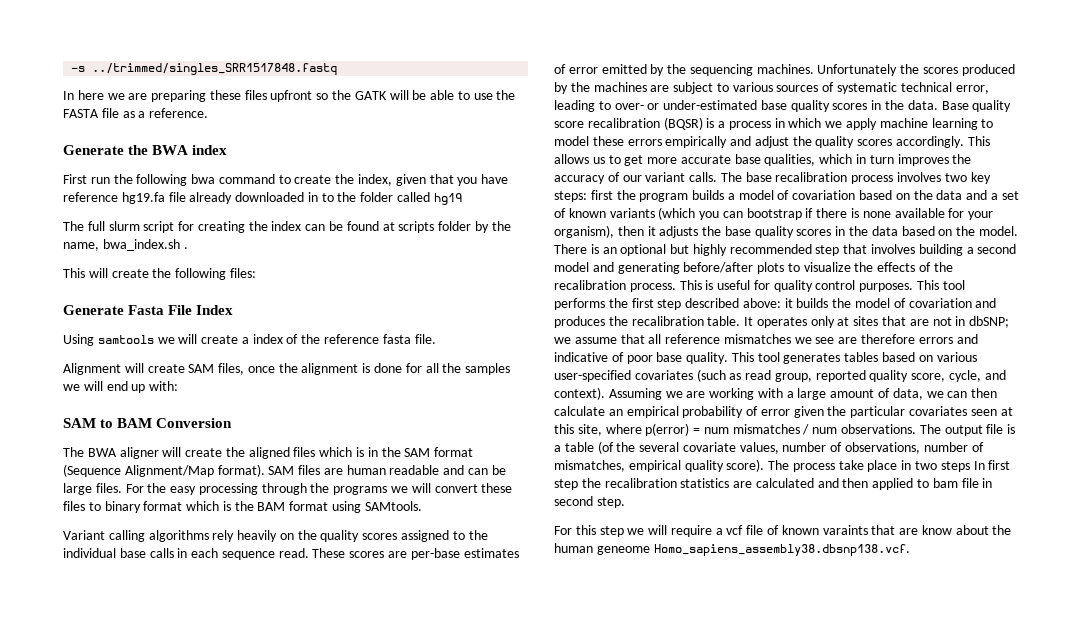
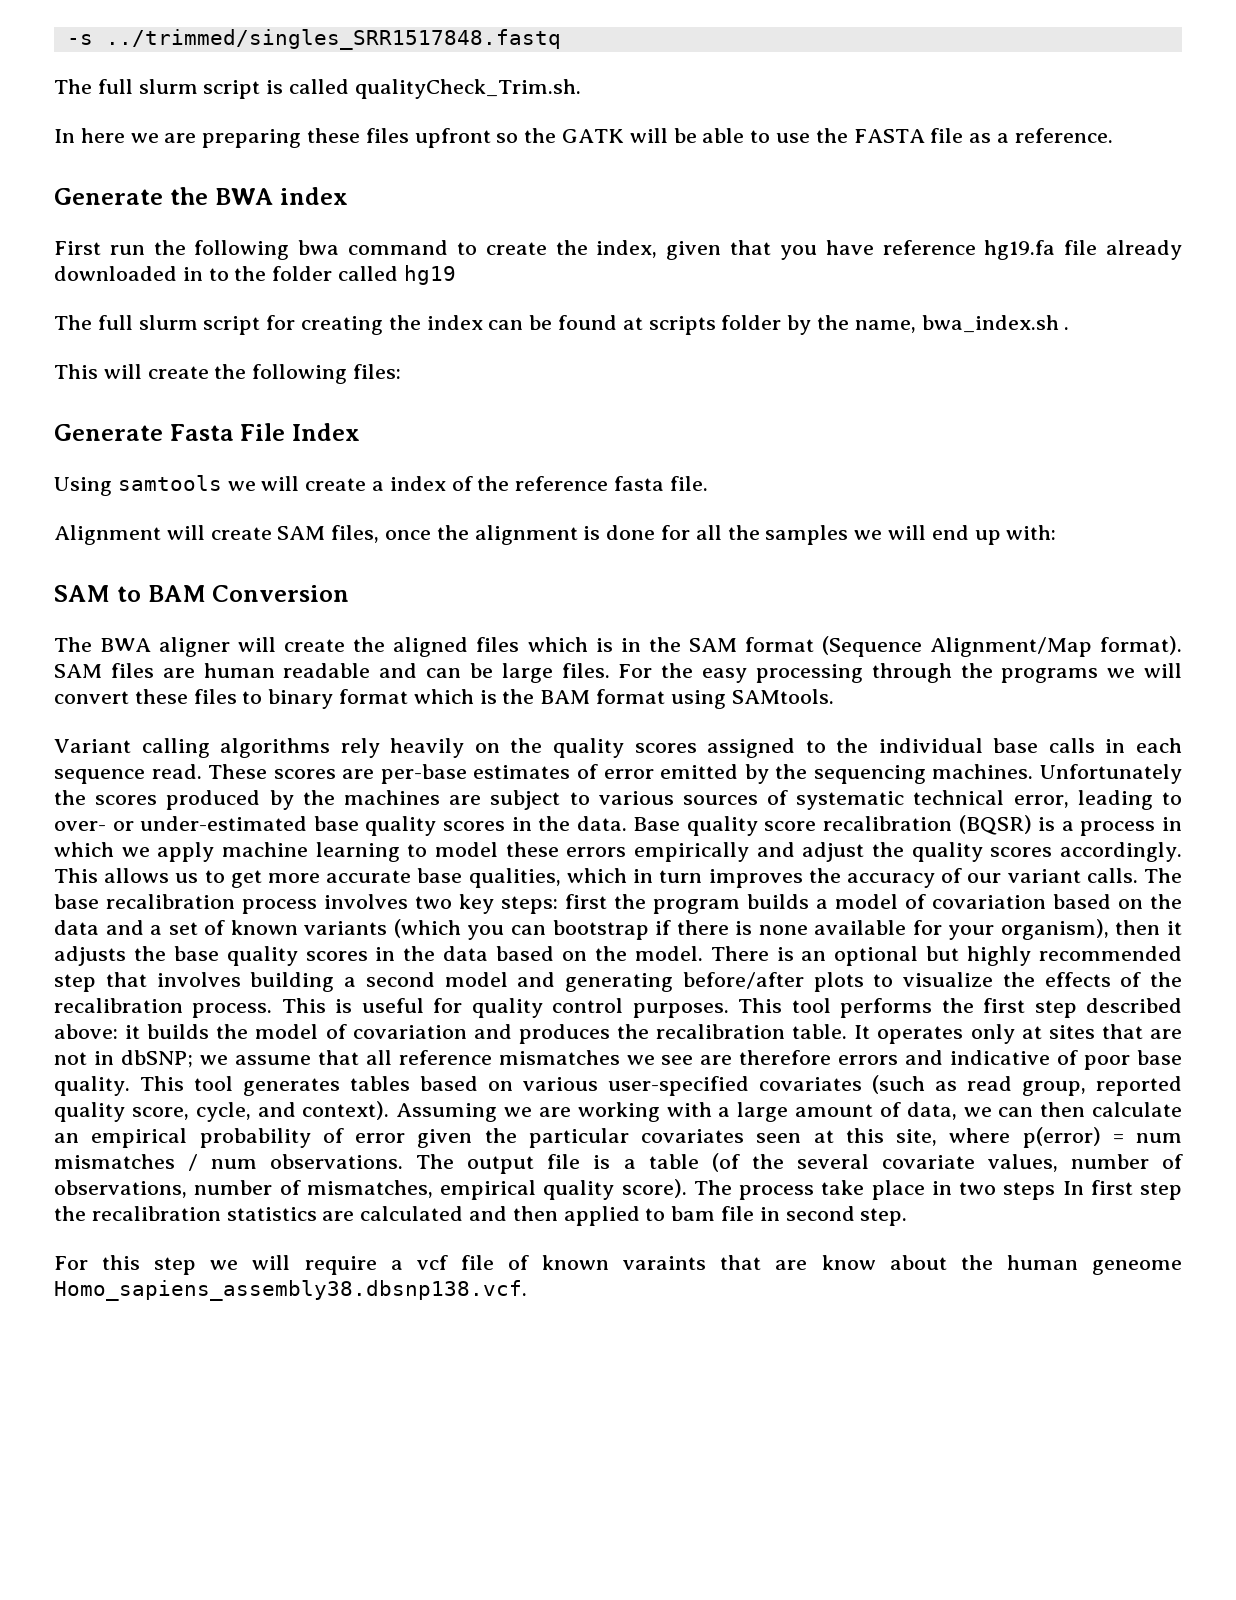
+ The full slurm script is called qualityCheck_Trim.sh.

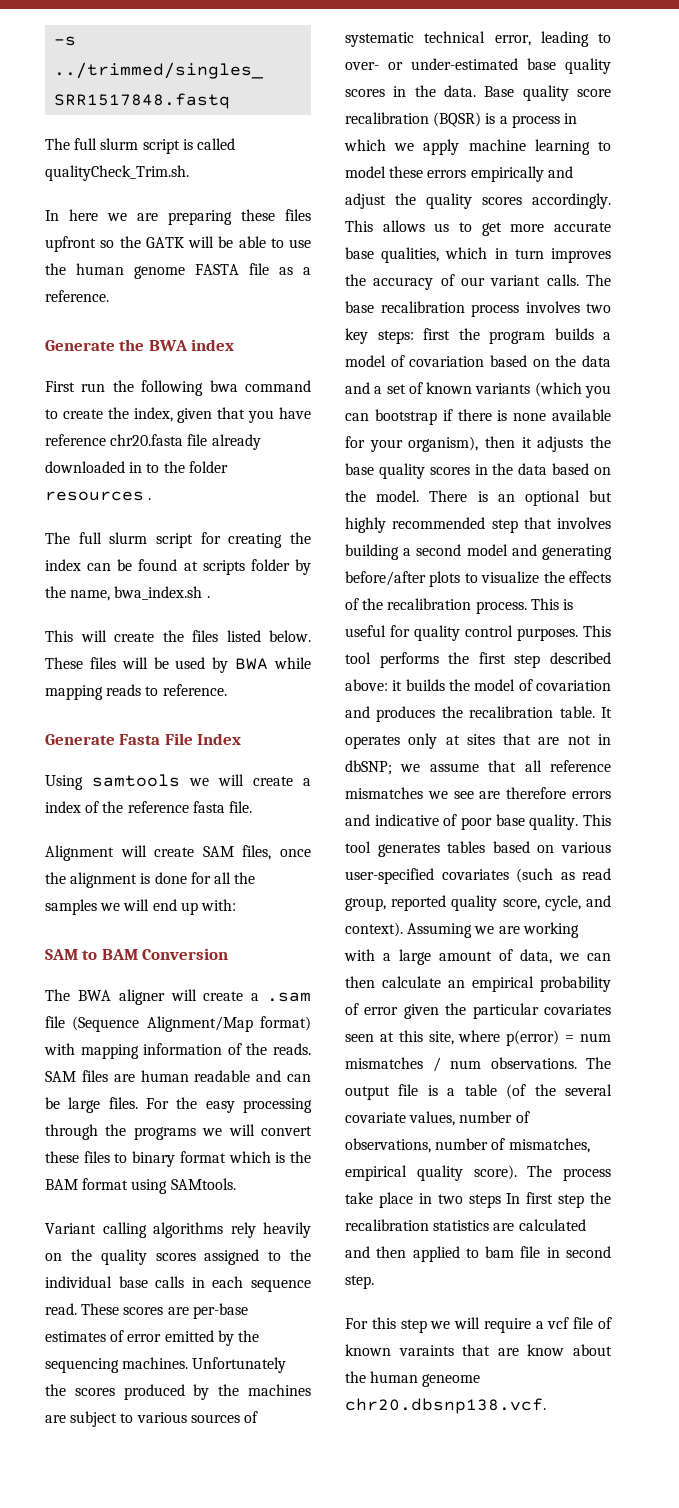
- In here we are preparing these files upfront so the GATK will be able to use the FASTA file as a reference.
+ In here we are preparing these files upfront so the GATK will be able to use the human genome FASTA file as a reference.
- First run the following bwa command to create the index, given that you have reference hg19.fa file already downloaded in to the folder called hg19
+ First run the following bwa command to create the index, given that you have reference chr20.fasta file already downloaded in to the folder resources .
- This will create the following files:
+ This will create the files listed below. These files will be used by BWA while mapping reads to reference.
- The BWA aligner will create the aligned files which is in the SAM format (Sequence Alignment/Map format).
+ The BWA aligner will create a .sam file (Sequence Alignment/Map format) with mapping information of the reads.
- For this step we will require a vcf file of known varaints that are know about the human geneome Homo_sapiens_assembly38.dbsnp138.vcf.
+ For this step we will require a vcf file of known varaints that are know about the human geneome chr20.dbsnp138.vcf.

